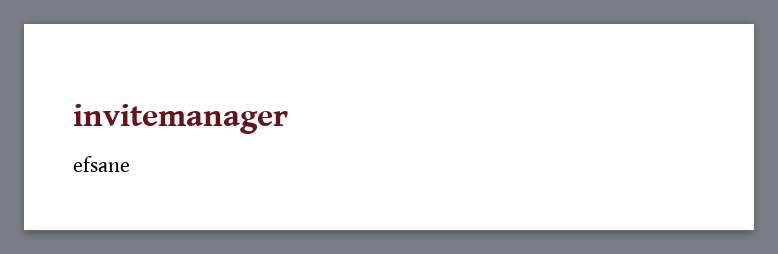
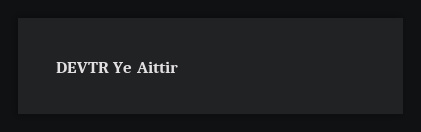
- invitemanager
- efsane
+ DEVTR Ye Aittir

